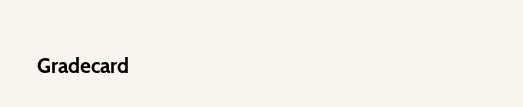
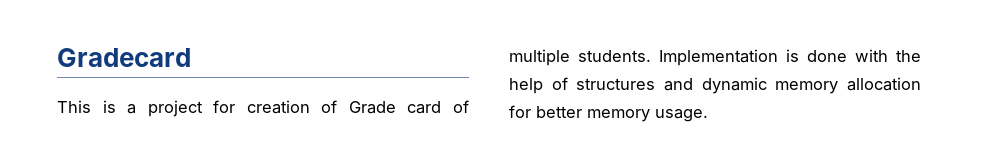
+ This is a project for creation of Grade card of multiple students. Implementation is done with the help of structures and dynamic memory allocation for better memory usage.

